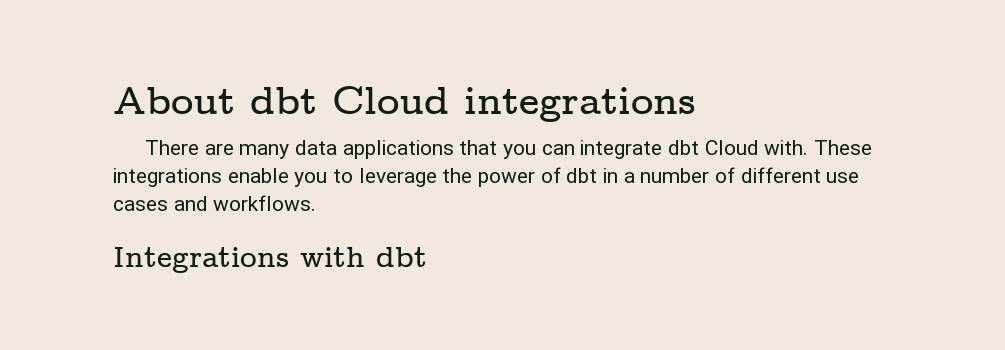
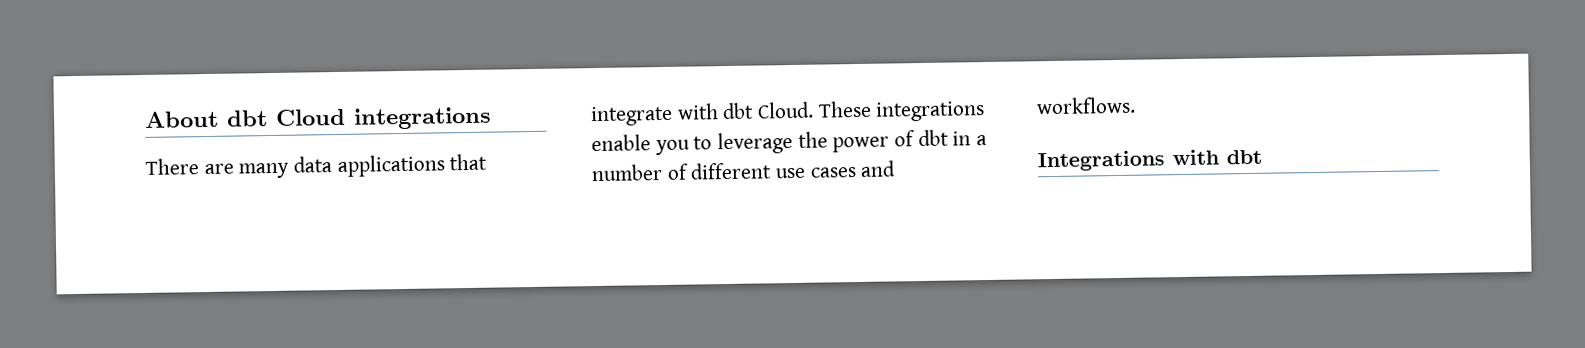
- There are many data applications that you can integrate dbt Cloud with.
+ There are many data applications that integrate with dbt Cloud.

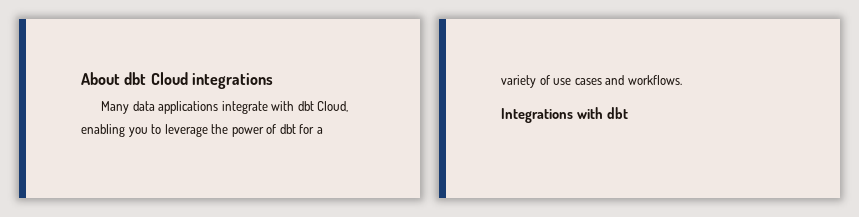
- There are many data applications that integrate with dbt Cloud. These integrations enable you to leverage the power of dbt in a number of different use cases and workflows.
+ Many data applications integrate with dbt Cloud, enabling you to leverage the power of dbt for a variety of use cases and workflows.

